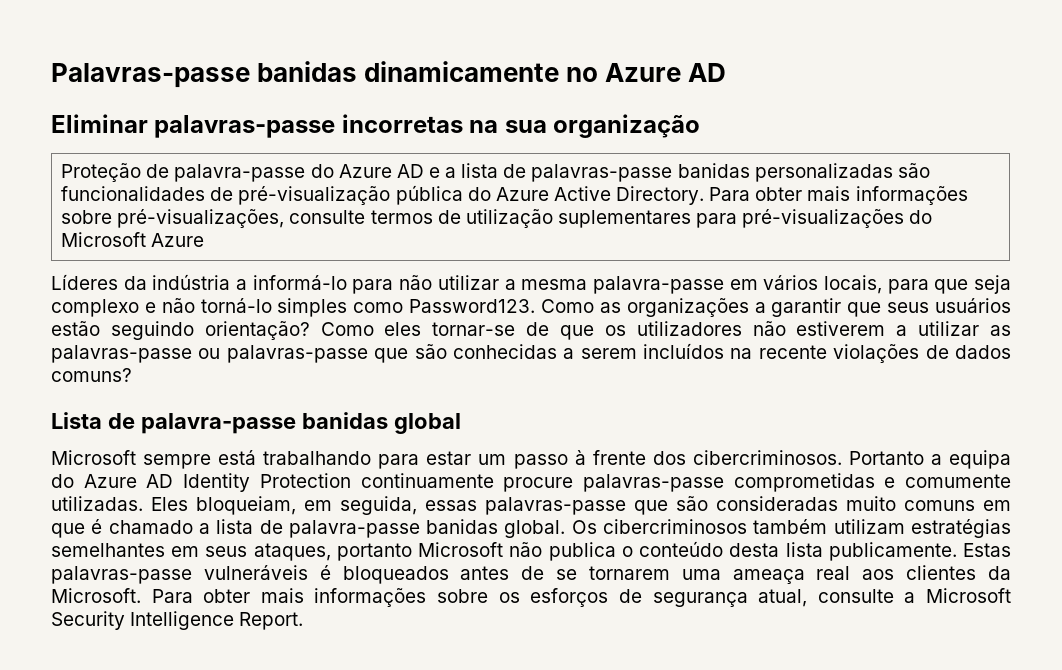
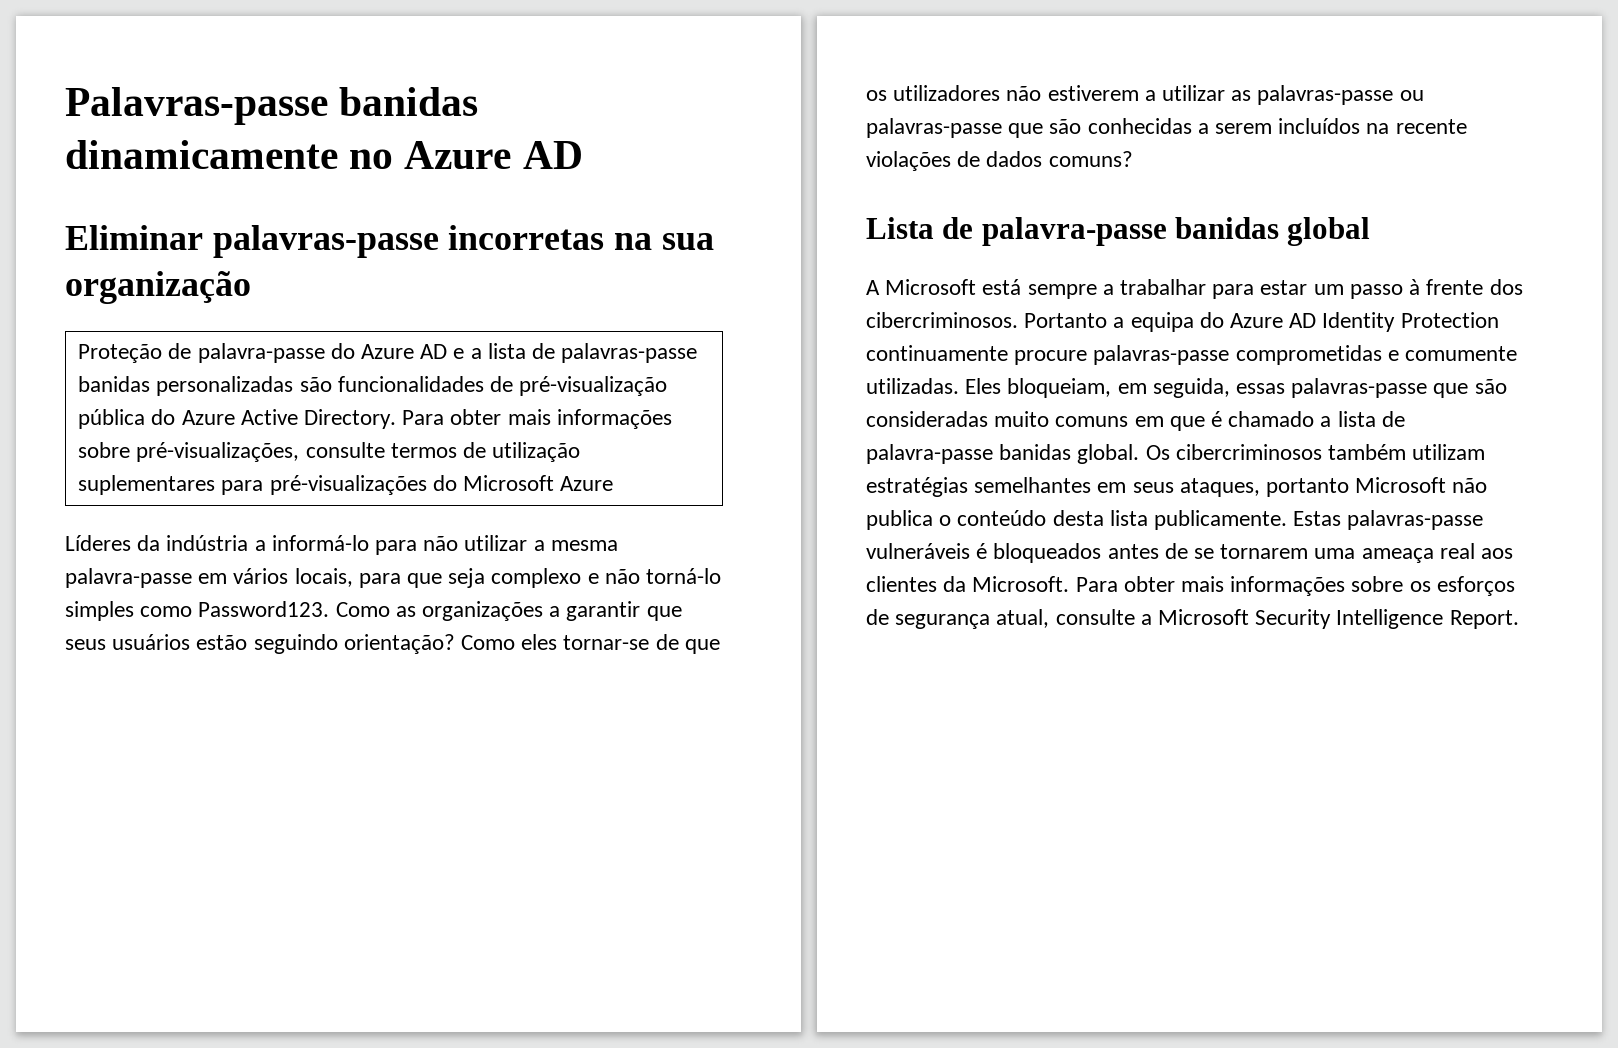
- Microsoft sempre está trabalhando para estar um passo à frente dos cibercriminosos.
+ A Microsoft está sempre a trabalhar para estar um passo à frente dos cibercriminosos.

